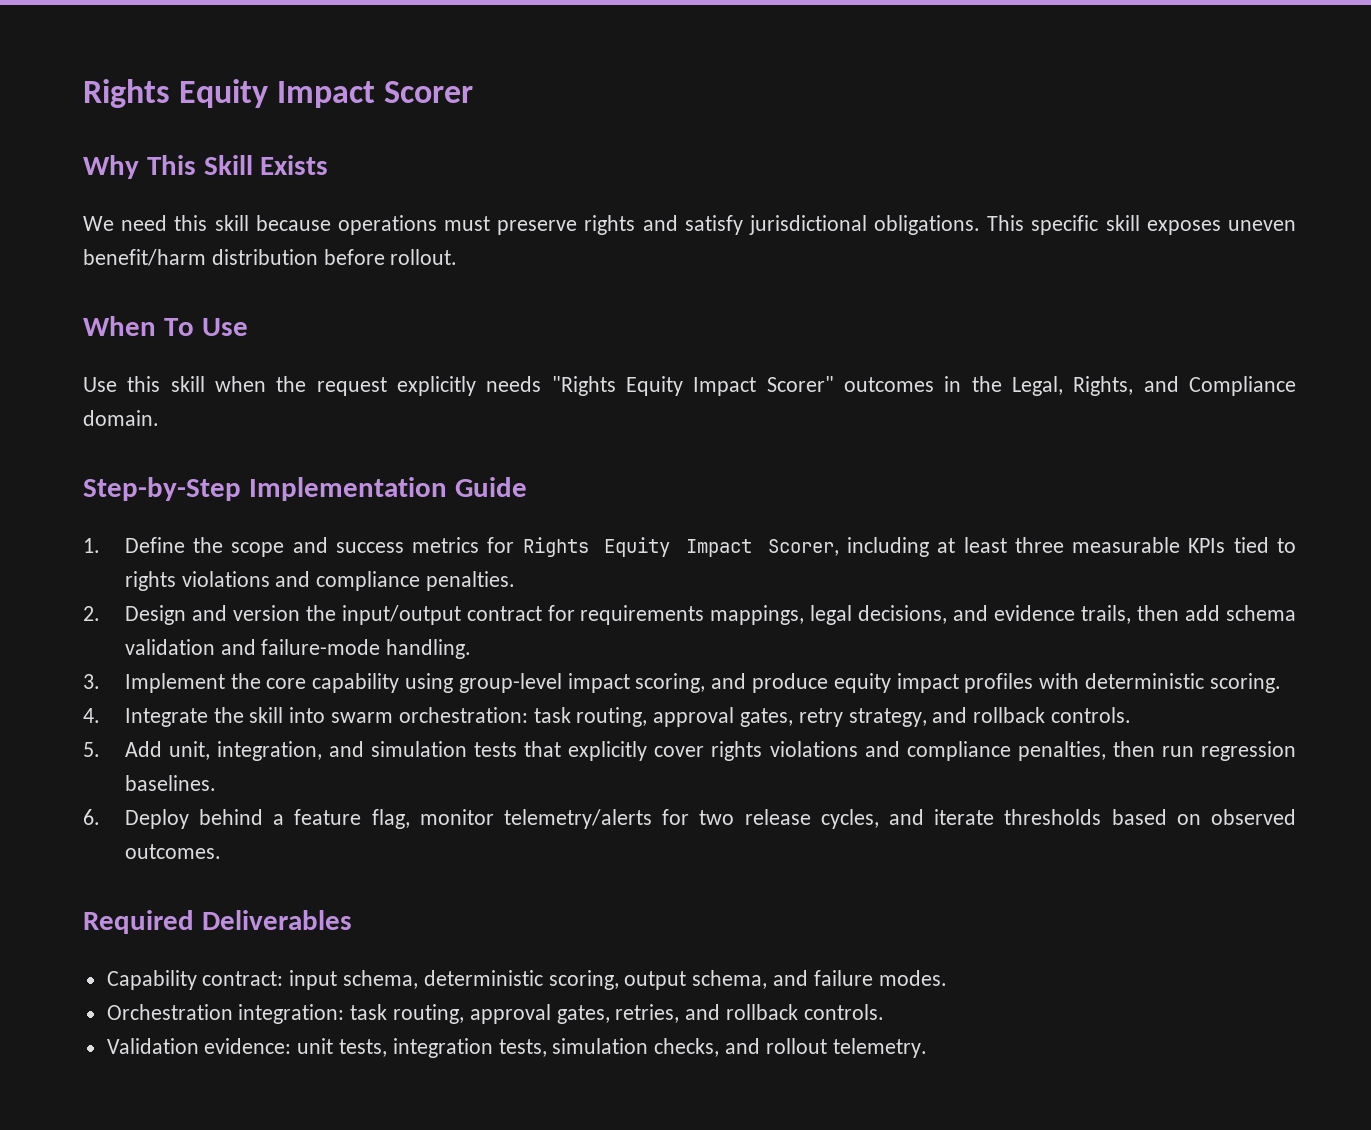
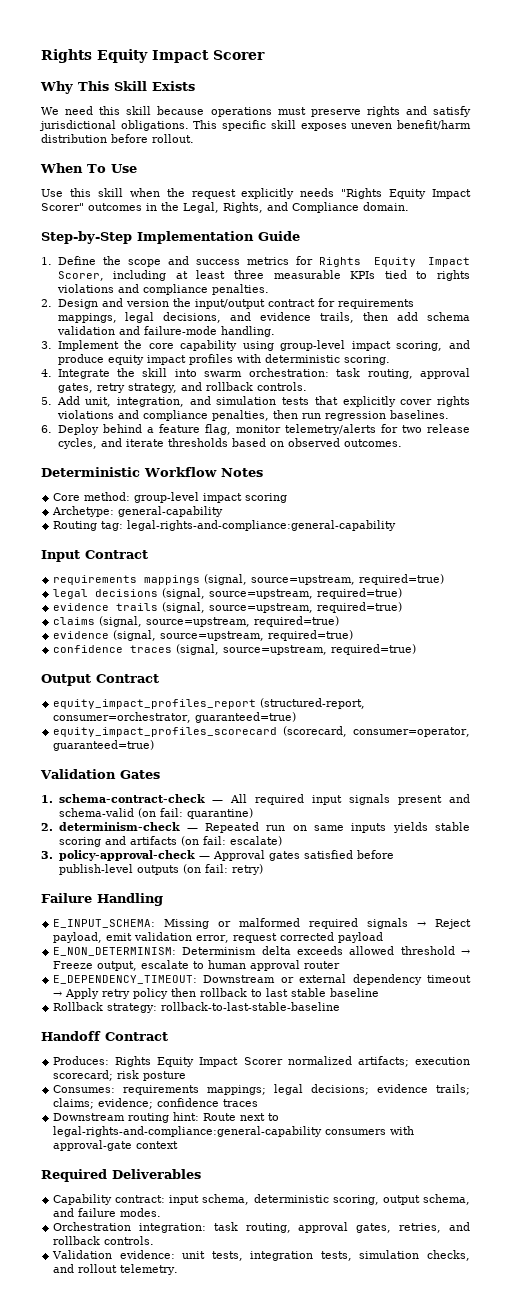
+ Deterministic Workflow Notes
+ Core method: group-level impact scoring
+ Archetype: general-capability
+ Routing tag: legal-rights-and-compliance:general-capability
+ Input Contract
+ requirements mappings (signal, source=upstream, required=true)
+ legal decisions (signal, source=upstream, required=true)
+ evidence trails (signal, source=upstream, required=true)
+ claims (signal, source=upstream, required=true)
+ evidence (signal, source=upstream, required=true)
+ confidence traces (signal, source=upstream, required=true)
+ Output Contract
+ equity_impact_profiles_report (structured-report, consumer=orchestrator, guaranteed=true)
+ equity_impact_profiles_scorecard (scorecard, consumer=operator, guaranteed=true)
+ Validation Gates
+ 1. schema-contract-check — All required input signals present and schema-valid (on fail: quarantine)
+ 2. determinism-check — Repeated run on same inputs yields stable scoring and artifacts (on fail: escalate)
+ 3. policy-approval-check — Approval gates satisfied before publish-level outputs (on fail: retry)
+ Failure Handling
+ E_INPUT_SCHEMA: Missing or malformed required signals → Reject payload, emit validation error, request corrected payload
+ E_NON_DETERMINISM: Determinism delta exceeds allowed threshold → Freeze output, escalate to human approval router
+ E_DEPENDENCY_TIMEOUT: Downstream or external dependency timeout → Apply retry policy then rollback to last stable baseline
+ Rollback strategy: rollback-to-last-stable-baseline
+ Handoff Contract
+ Produces: Rights Equity Impact Scorer normalized artifacts; execution scorecard; risk posture
+ Consumes: requirements mappings; legal decisions; evidence trails; claims; evidence; confidence traces
+ Downstream routing hint: Route next to legal-rights-and-compliance:general-capability consumers with approval-gate context

